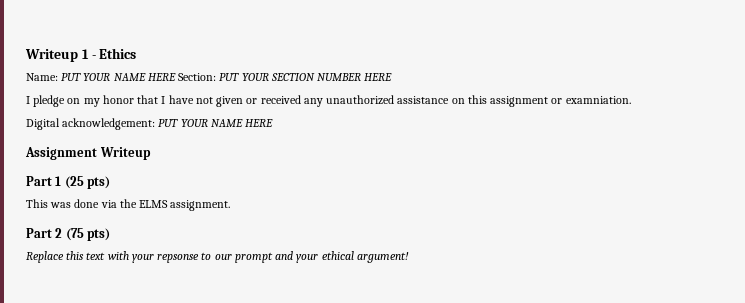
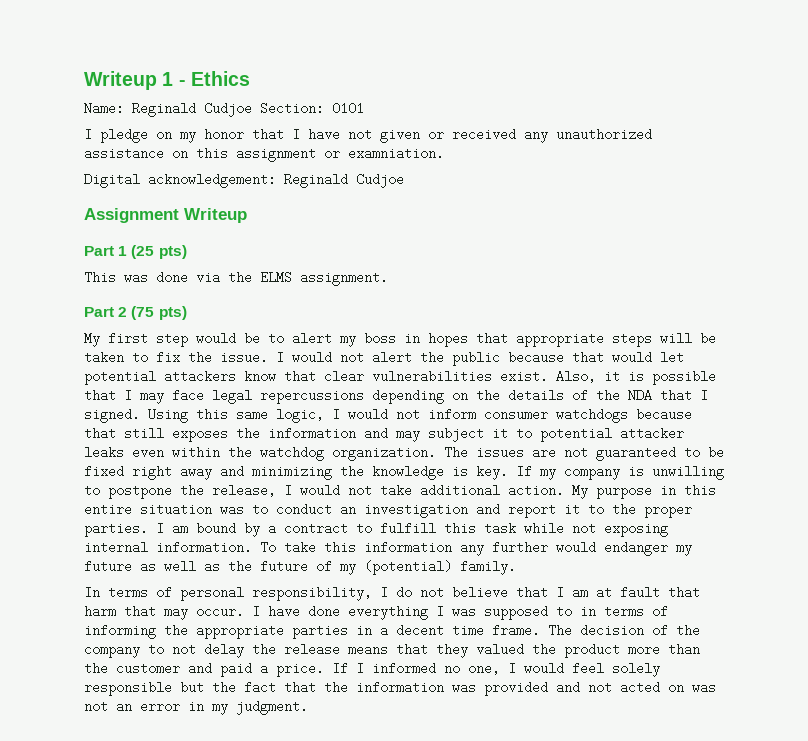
- Name: PUT YOUR NAME HERE Section: PUT YOUR SECTION NUMBER HERE
+ Name: Reginald Cudjoe Section: 0101
- Digital acknowledgement: PUT YOUR NAME HERE
+ Digital acknowledgement: Reginald Cudjoe
- Replace this text with your repsonse to our prompt and your ethical argument!
+ My first step would be to alert my boss in hopes that appropriate steps will be taken to fix the issue. I would not alert the public because that would let potential attackers know that clear vulnerabilities exist. Also, it is possible that I may face legal repercussions depending on the details of the NDA that I signed. Using this same logic, I would not inform consumer watchdogs because that still exposes the information and may subject it to potential attacker leaks even within the watchdog organization. The issues are not guaranteed to be fixed right away and minimizing the knowledge is key. If my company is unwilling to postpone the release, I would not take additional action. My purpose in this entire situation was to conduct an investigation and report it to the proper parties. I am bound by a contract to fulfill this task while not exposing internal information. To take this information any further would endanger my future as well as the future of my (potential) family.
+ In terms of personal responsibility, I do not believe that I am at fault that harm that may occur. I have done everything I was supposed to in terms of informing the appropriate parties in a decent time frame. The decision of the company to not delay the release means that they valued the product more than the customer and paid a price. If I informed no one, I would feel solely responsible but the fact that the information was provided and not acted on was not an error in my judgment.

